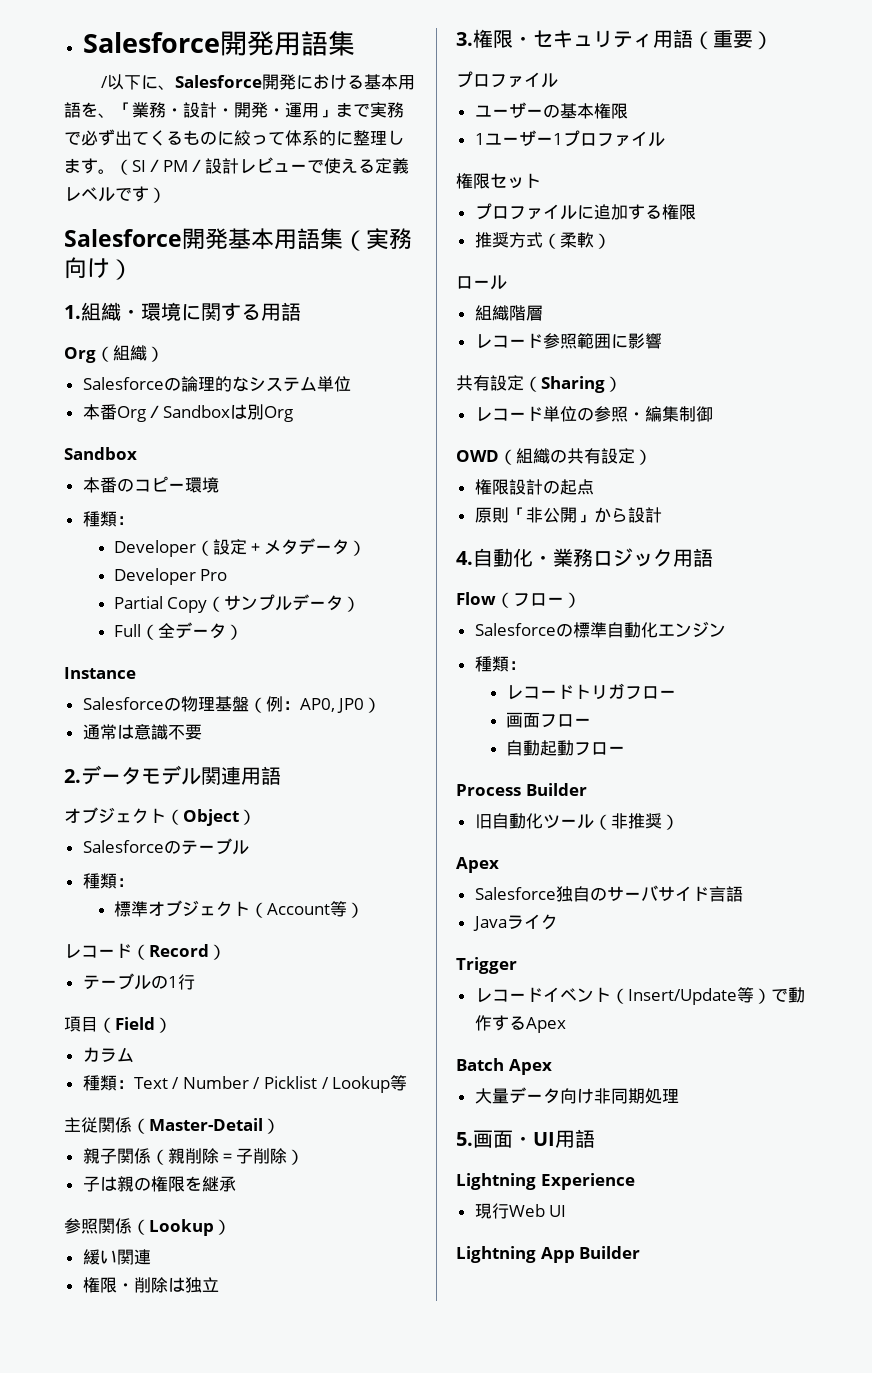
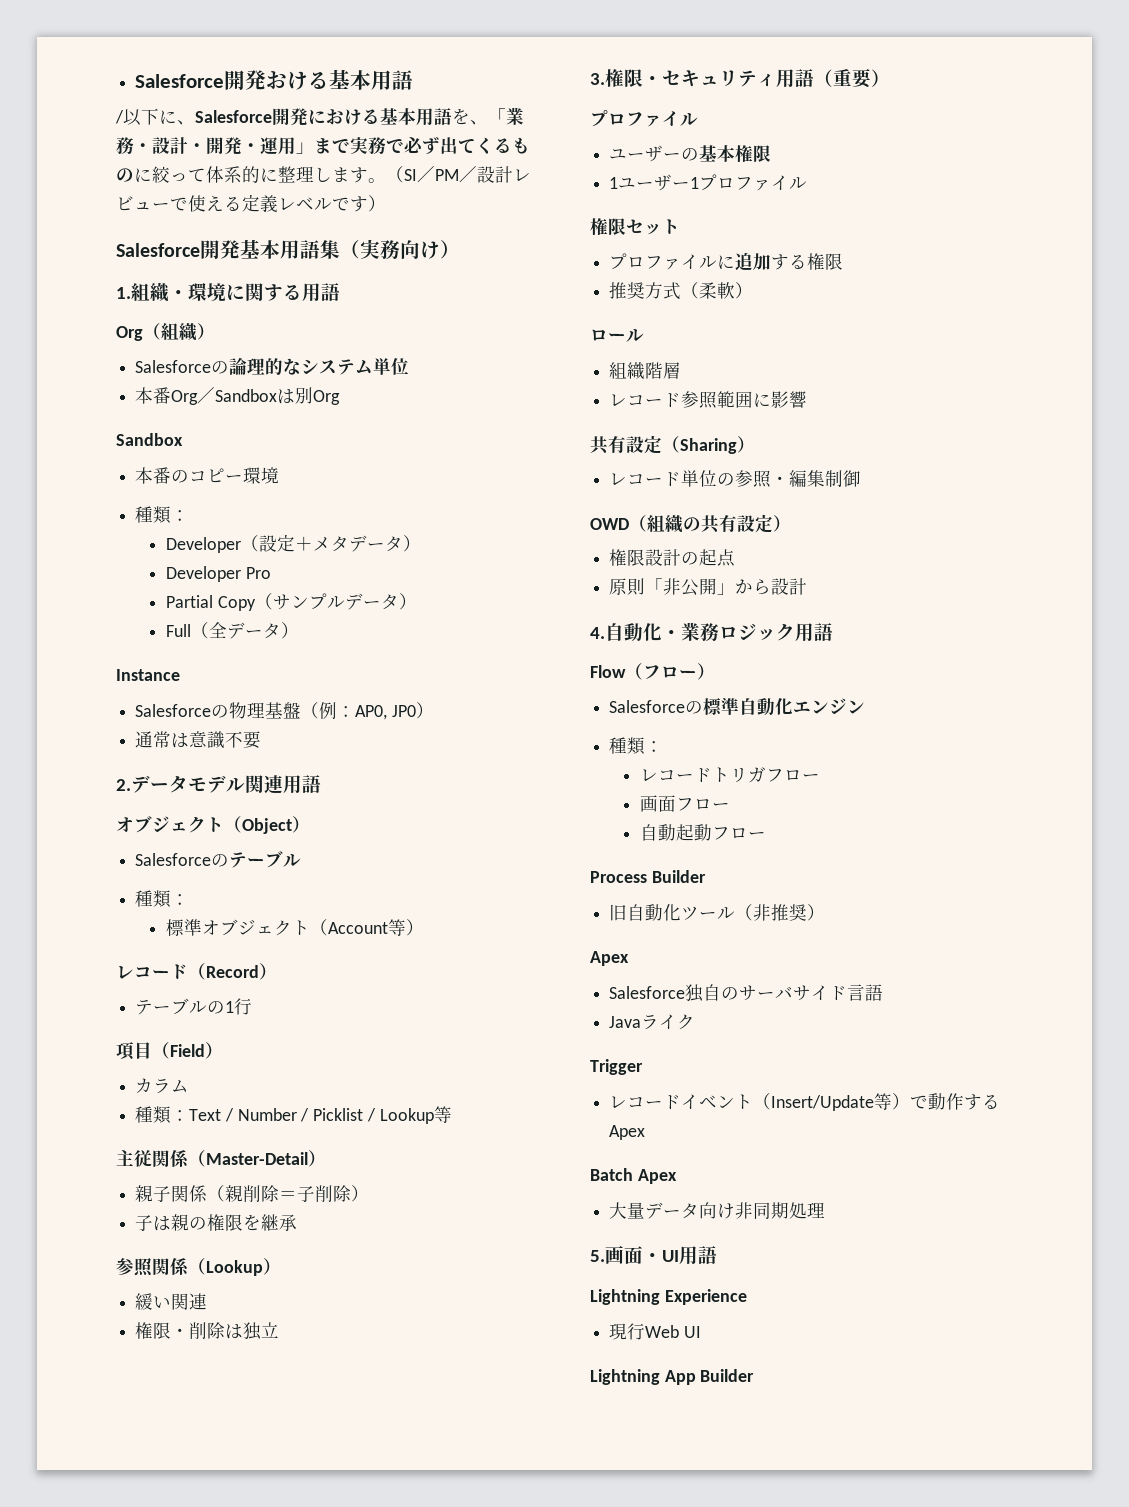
- Salesforce開発用語集
+ Salesforce開発おける基本用語

